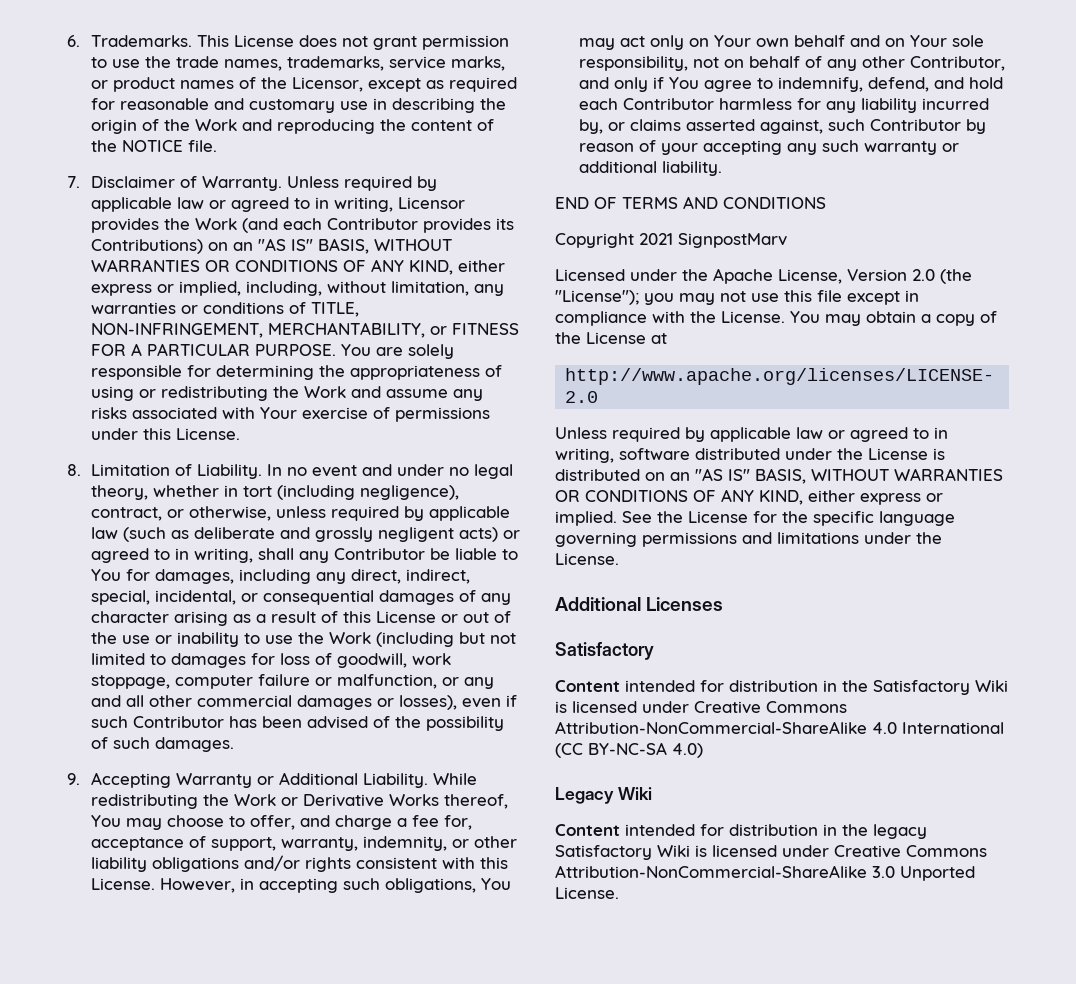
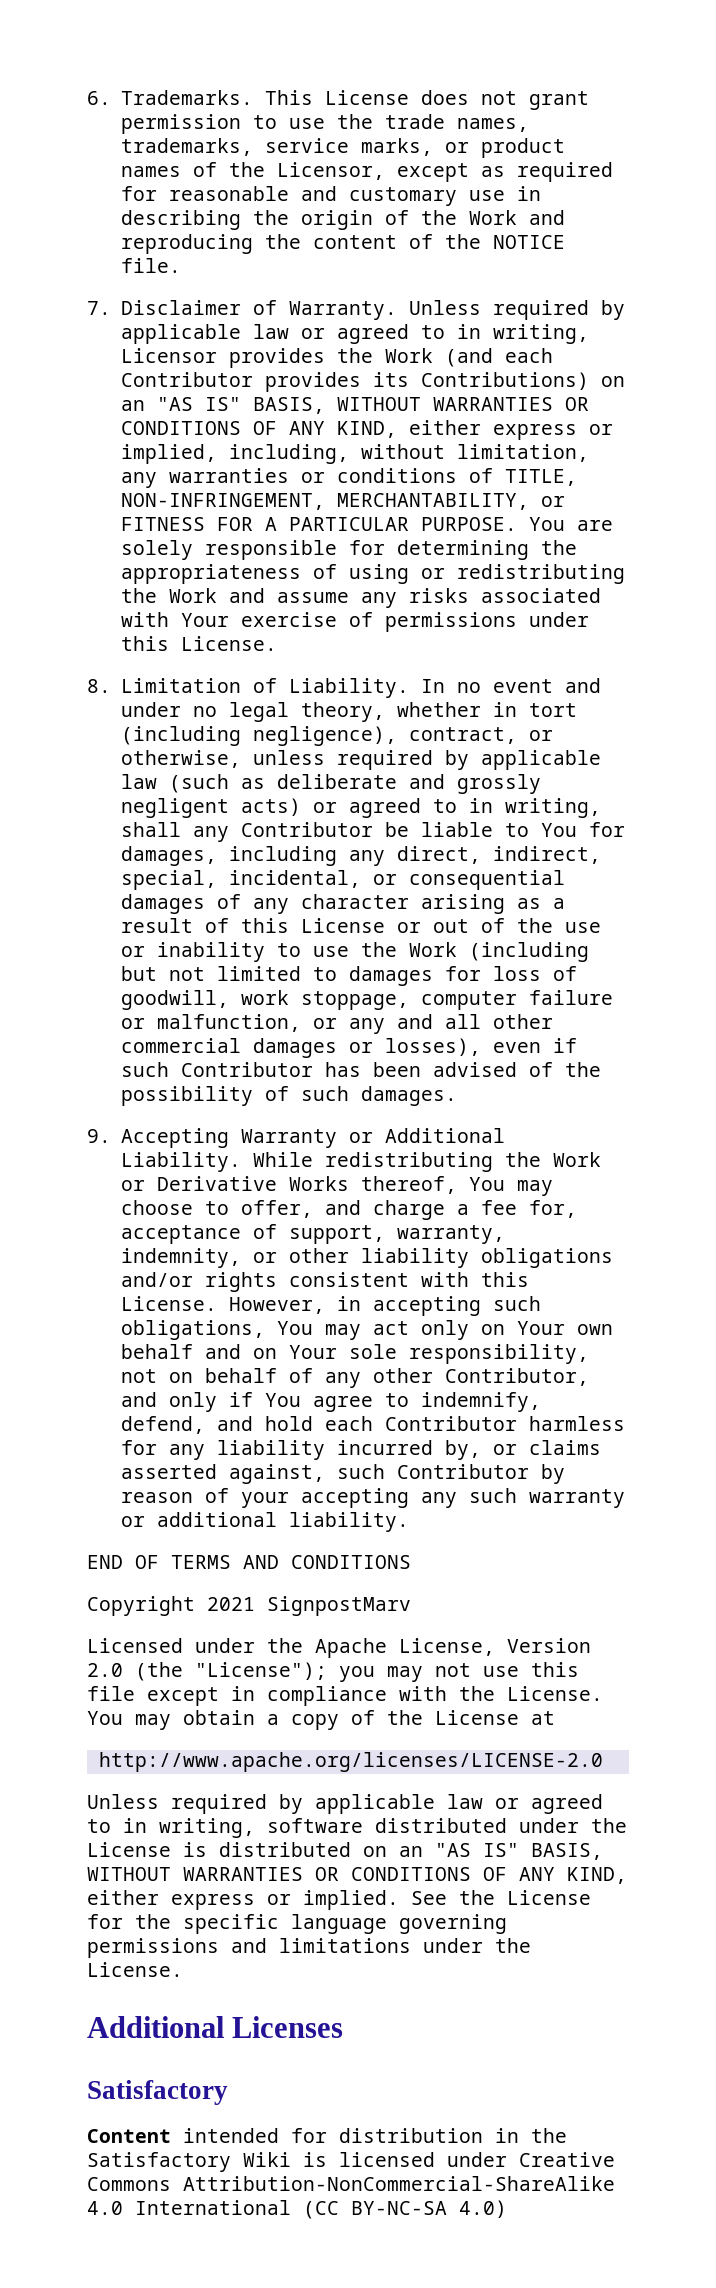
- Legacy Wiki
- Content intended for distribution in the legacy Satisfactory Wiki is licensed under Creative Commons Attribution-NonCommercial-ShareAlike 3.0 Unported License.

